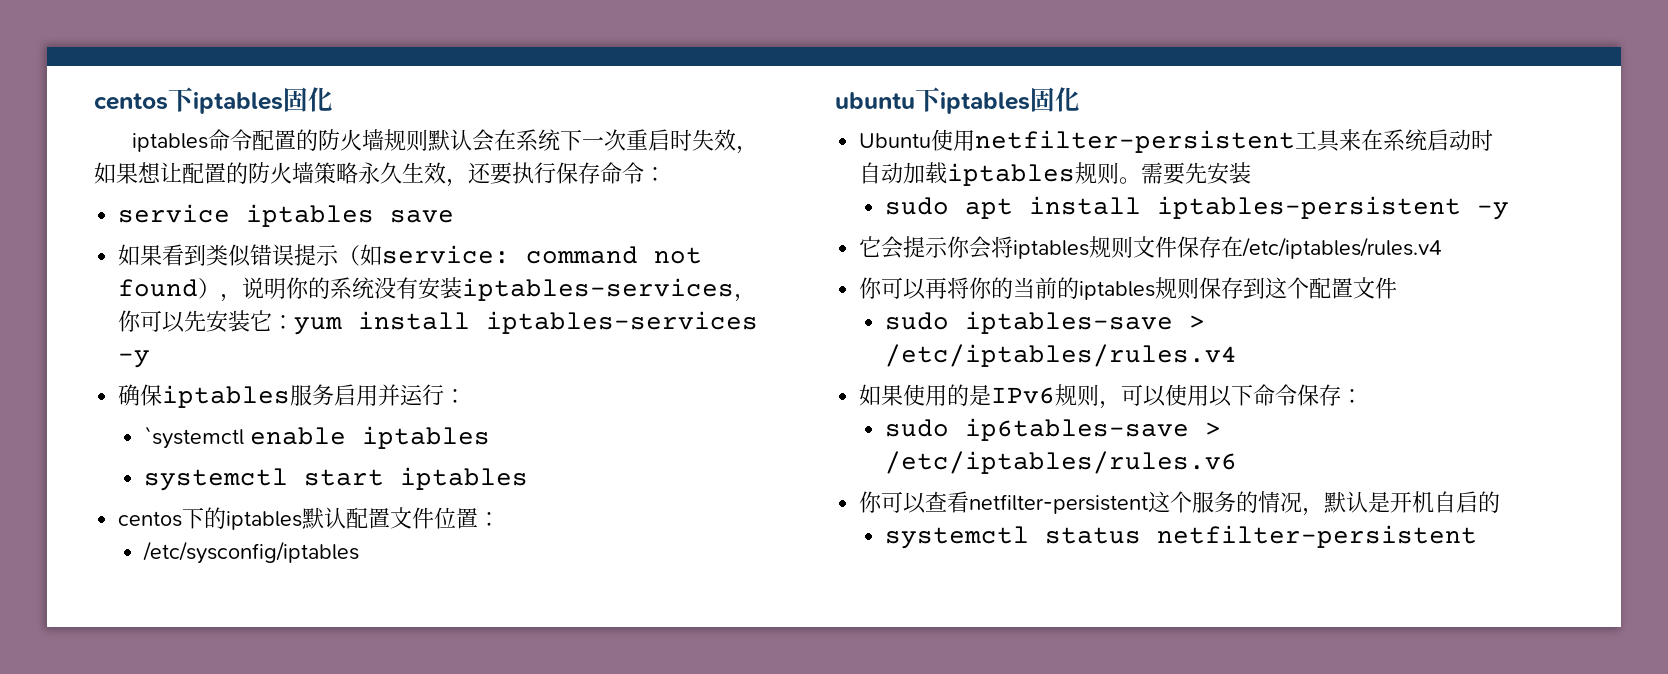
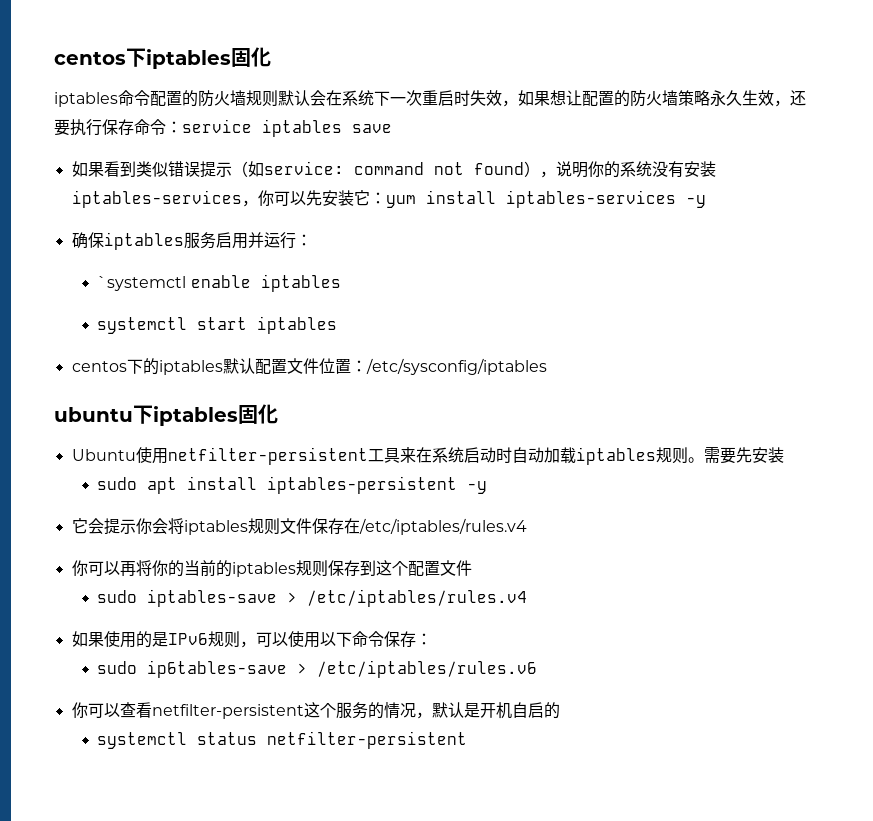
- iptables命令配置的防火墙规则默认会在系统下一次重启时失效，如果想让配置的防火墙策略永久生效，还要执行保存命令：
- service iptables save
+ iptables命令配置的防火墙规则默认会在系统下一次重启时失效，如果想让配置的防火墙策略永久生效，还要执行保存命令：service iptables save
- centos下的iptables默认配置文件位置：
- /etc/sysconfig/iptables
+ centos下的iptables默认配置文件位置：/etc/sysconfig/iptables

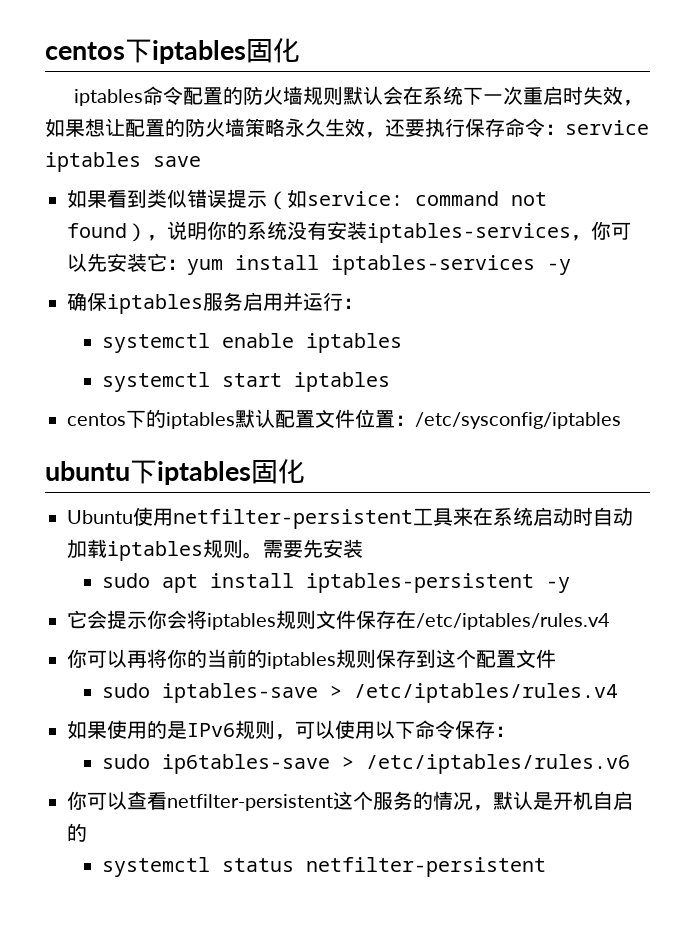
- `systemctl enable iptables
+ systemctl enable iptables

